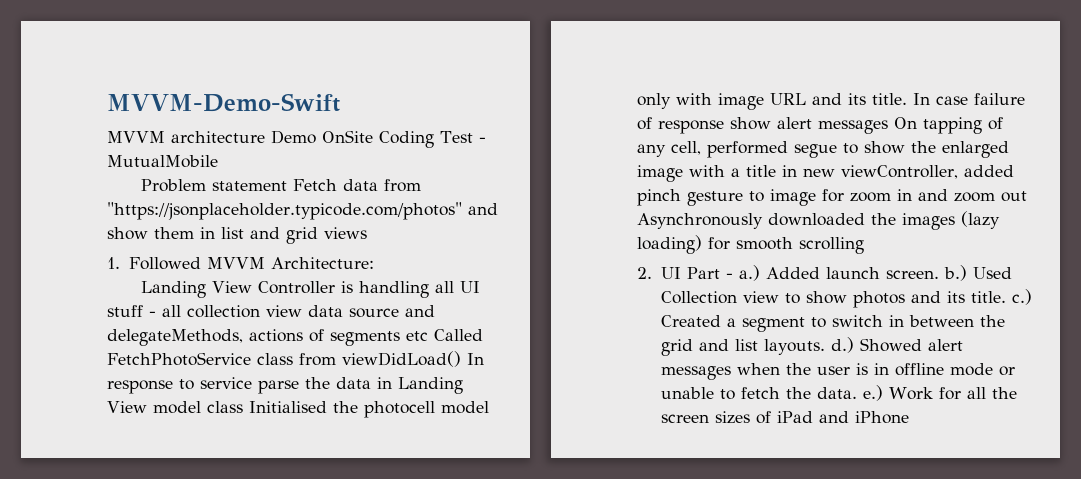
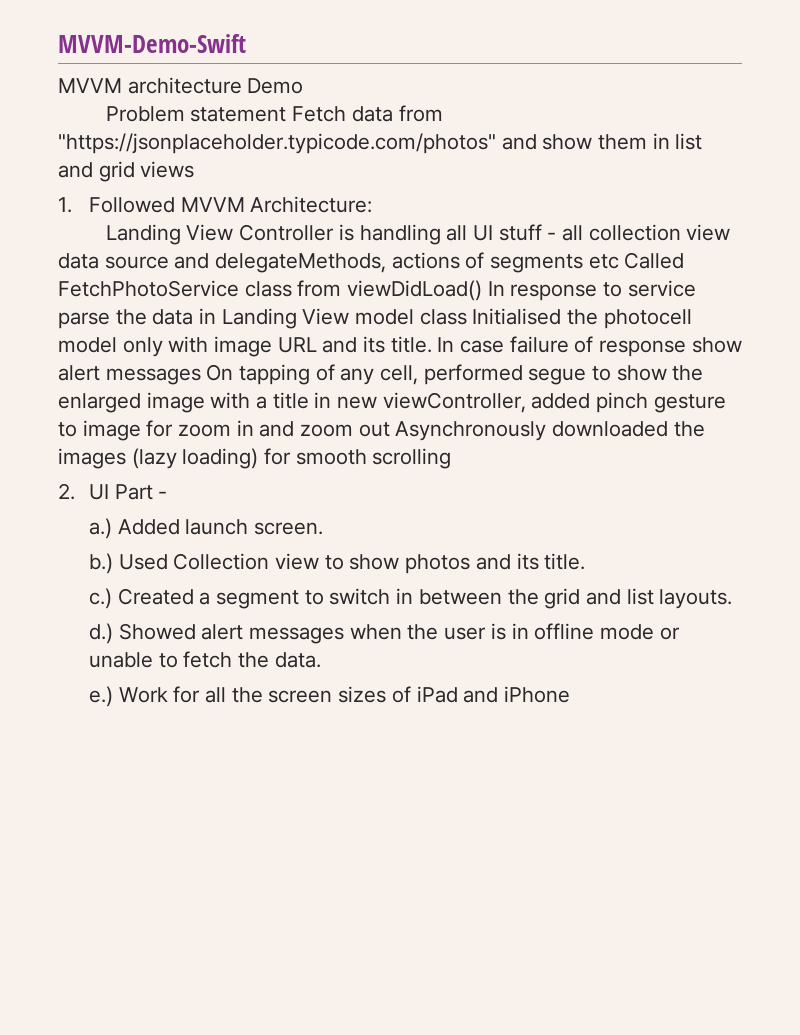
- MVVM architecture Demo OnSite Coding Test - MutualMobile
+ MVVM architecture Demo
- 2. UI Part - a.)
+ 2. UI Part -
+ a.)
- Added launch screen. b.)
+ Added launch screen.
+ b.)
- Used Collection view to show photos and its title. c.)
+ Used Collection view to show photos and its title.
+ c.)
- Created a segment to switch in between the grid and list layouts. d.)
+ Created a segment to switch in between the grid and list layouts.
+ d.)
- Showed alert messages when the user is in offline mode or unable to fetch the data. e.)
+ Showed alert messages when the user is in offline mode or unable to fetch the data.
+ e.)

